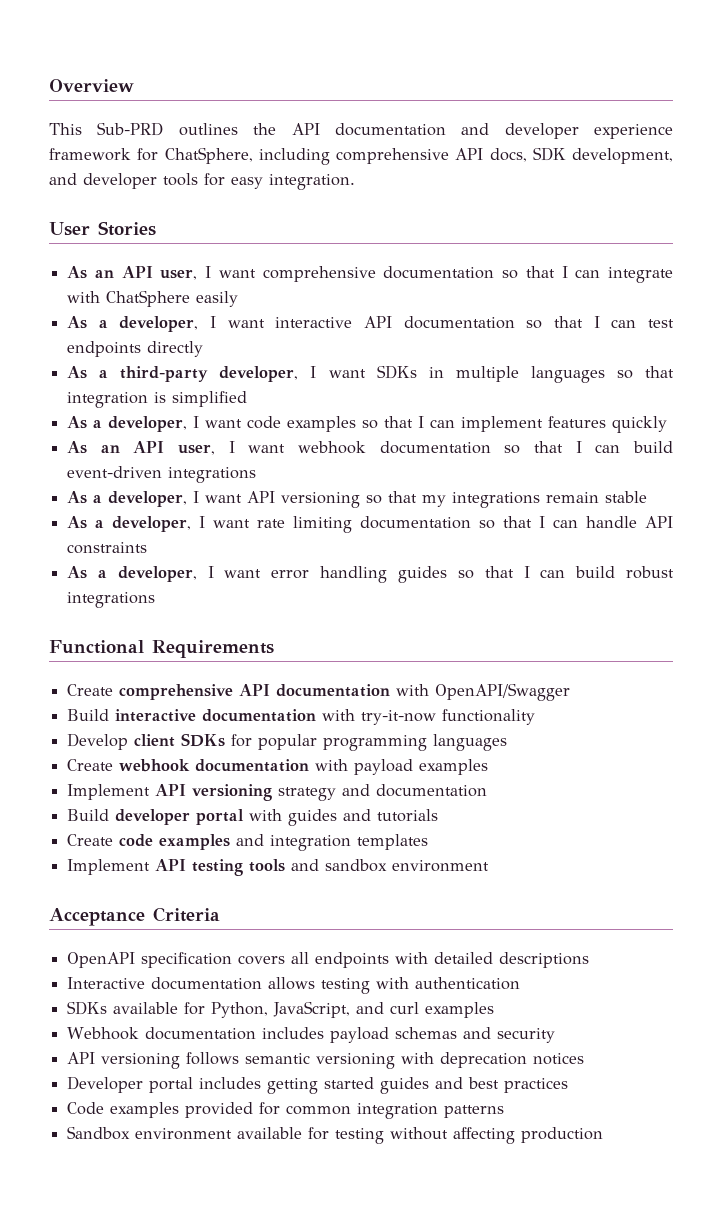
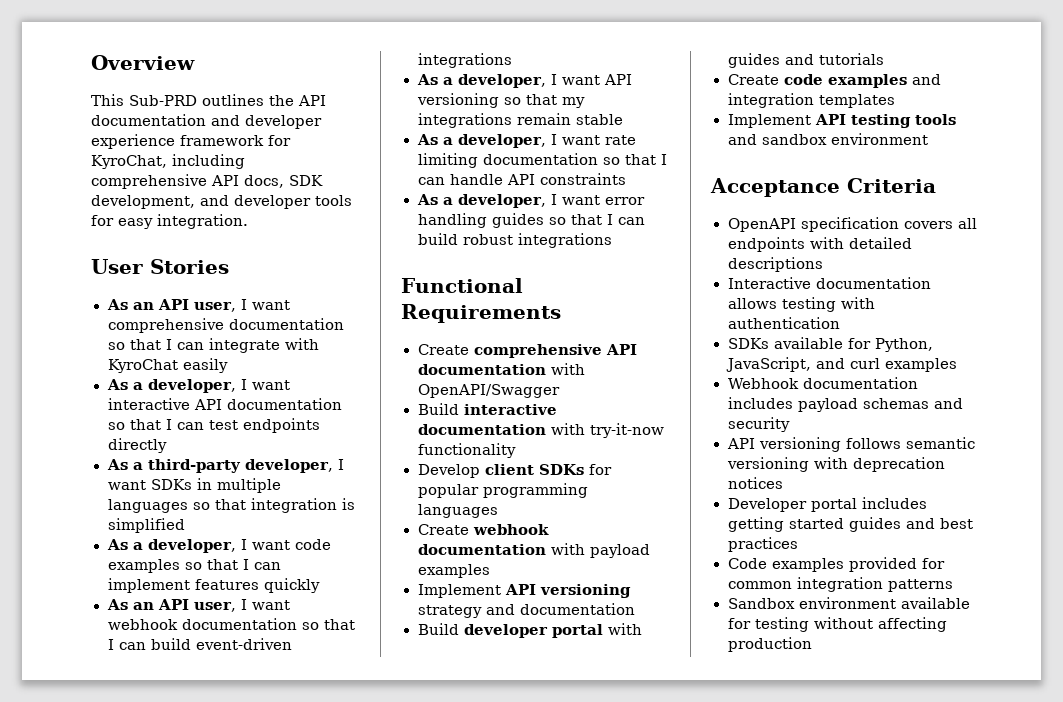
- This Sub-PRD outlines the API documentation and developer experience framework for ChatSphere, including comprehensive API docs, SDK development, and developer tools for easy integration.
+ This Sub-PRD outlines the API documentation and developer experience framework for KyroChat, including comprehensive API docs, SDK development, and developer tools for easy integration.
- As an API user, I want comprehensive documentation so that I can integrate with ChatSphere easily
+ As an API user, I want comprehensive documentation so that I can integrate with KyroChat easily

